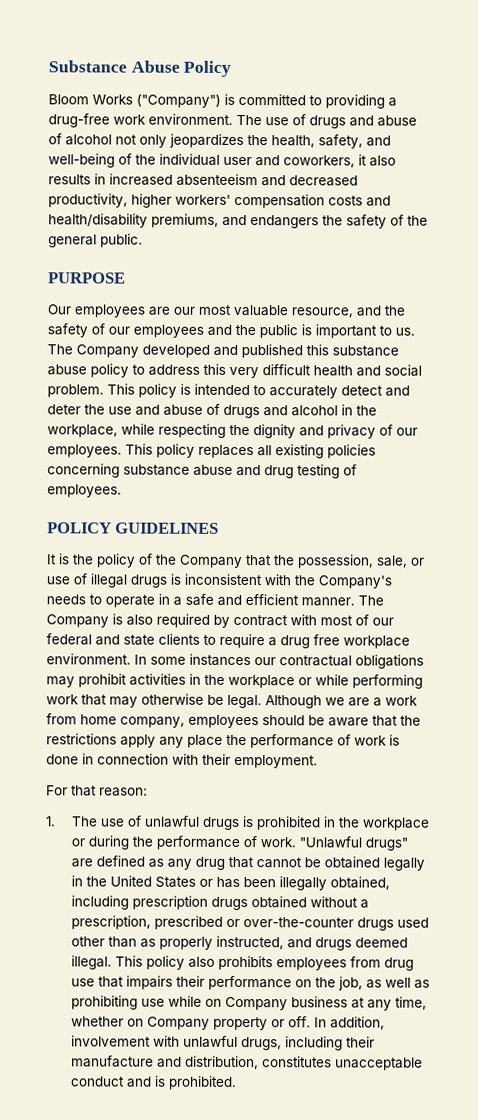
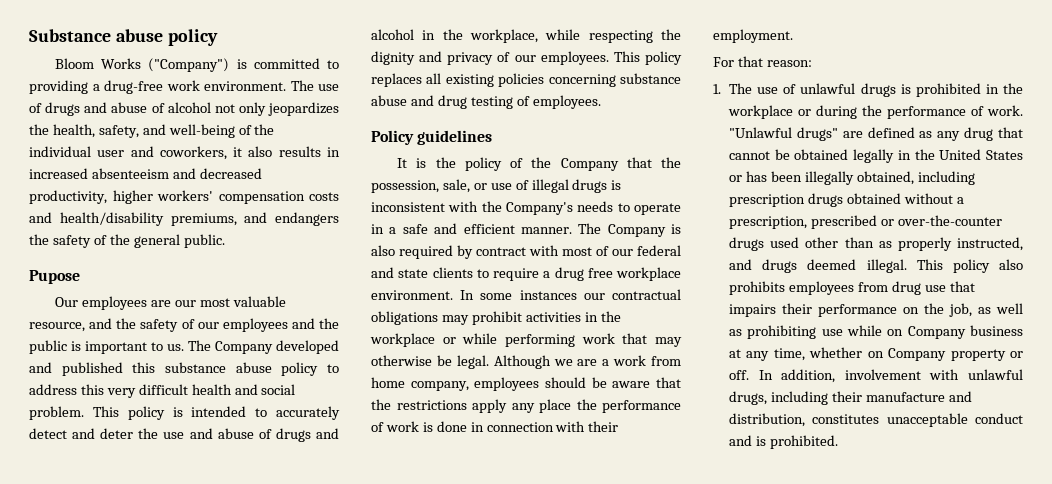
- Substance Abuse Policy
+ Substance abuse policy
- PURPOSE
+ Pupose
- POLICY GUIDELINES
+ Policy guidelines

